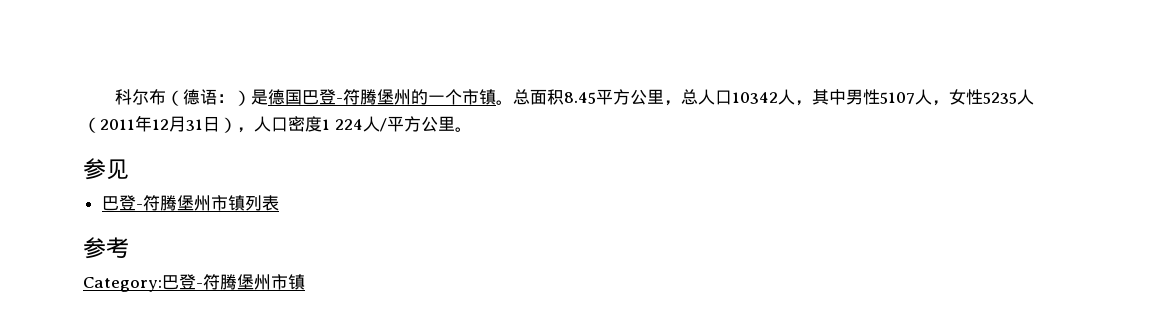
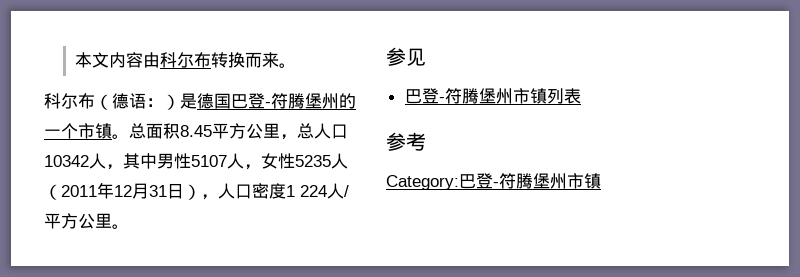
+ 本文内容由科尔布转换而来。

